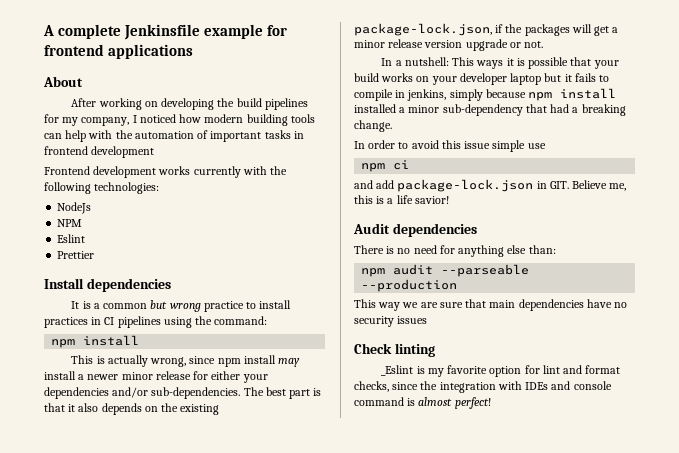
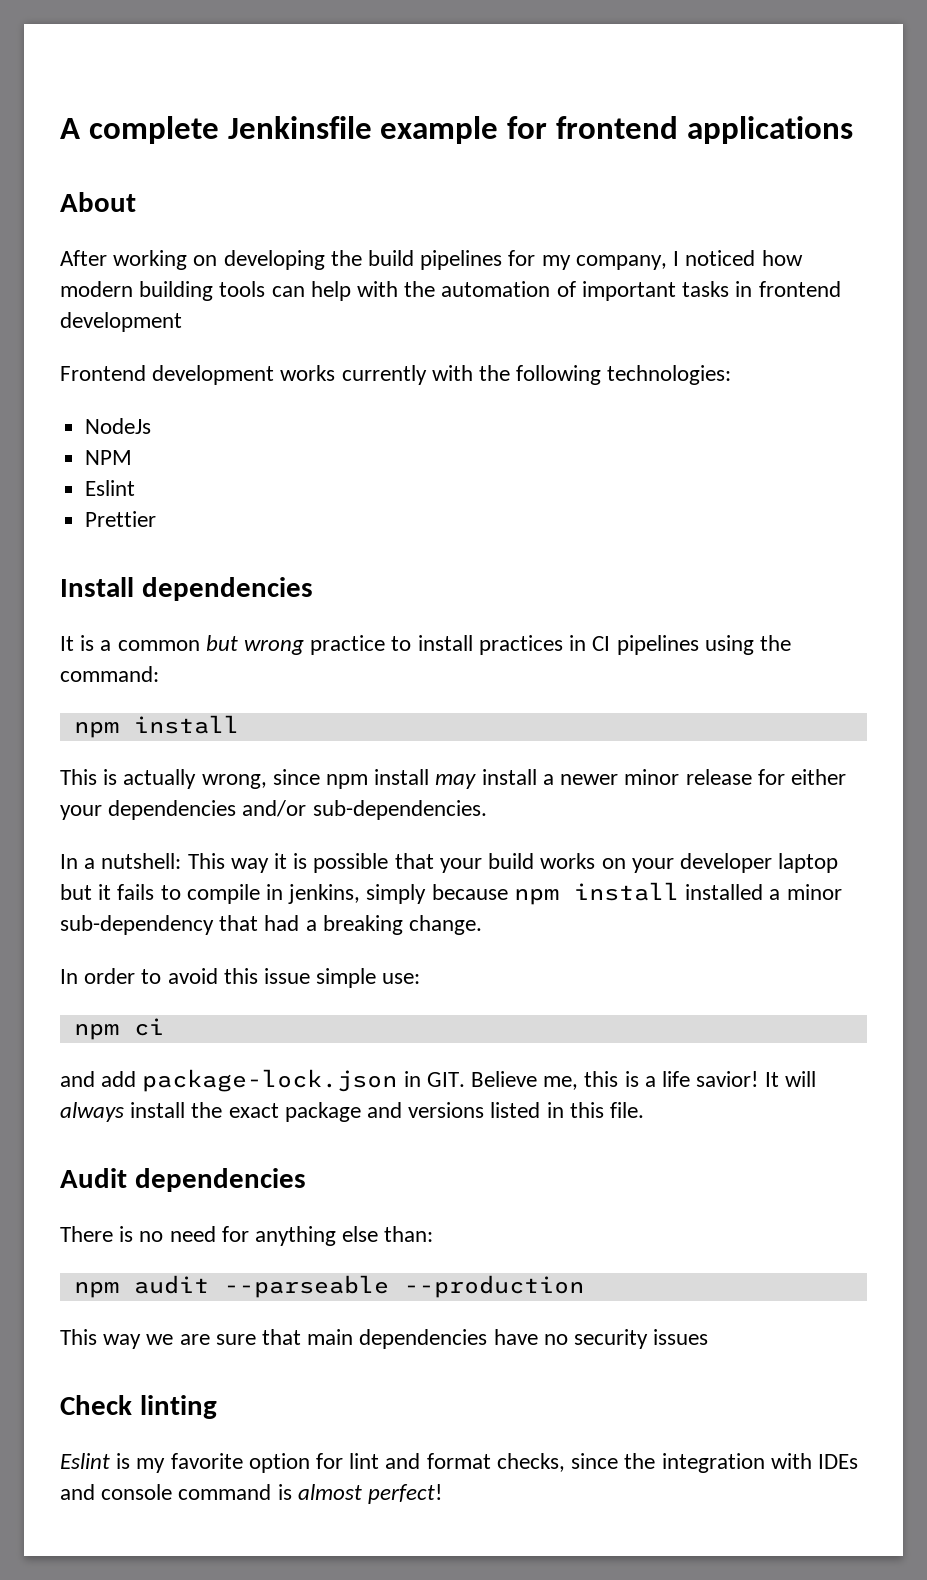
- The best part is that it also depends on the existing package-lock.json, if the packages will get a minor release version upgrade or not.
- In a nutshell: This ways it is possible that your build works on your developer laptop but it fails to compile in jenkins, simply because npm install installed a minor sub-dependency that had a breaking change.
+ In a nutshell: This way it is possible that your build works on your developer laptop but it fails to compile in jenkins, simply because npm install installed a minor sub-dependency that had a breaking change.
- In order to avoid this issue simple use
+ In order to avoid this issue simple use:
+ It will always install the exact package and versions listed in this file.
- _Eslint is my favorite option for lint and format checks, since the integration with IDEs and console command is almost perfect!
+ Eslint is my favorite option for lint and format checks, since the integration with IDEs and console command is almost perfect!

